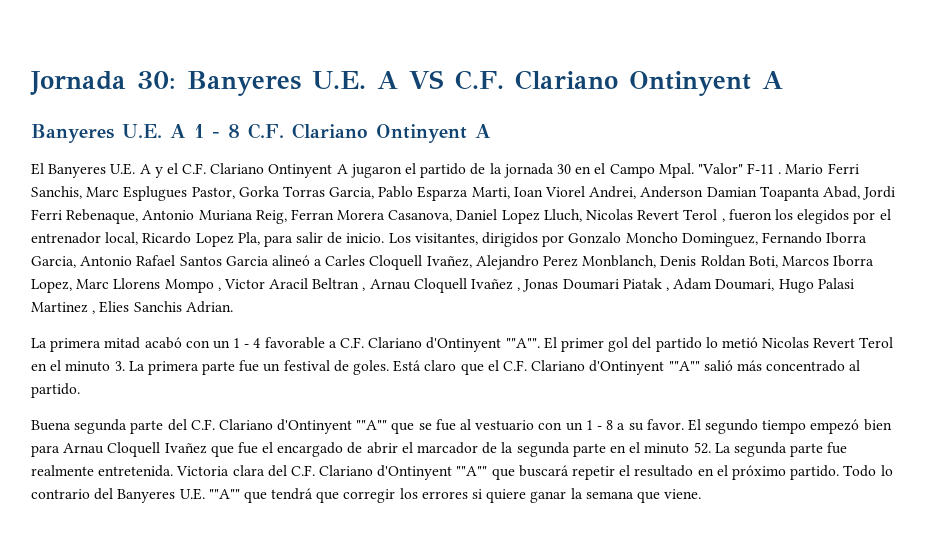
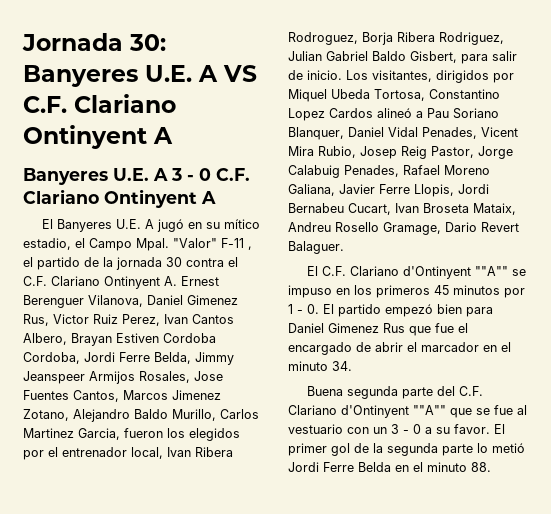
- Banyeres U.E. A 1 - 8 C.F. Clariano Ontinyent A
+ Banyeres U.E. A 3 - 0 C.F. Clariano Ontinyent A
- El Banyeres U.E. A y el C.F. Clariano Ontinyent A jugaron el partido de la jornada 30 en el Campo Mpal. "Valor" F-11 . Mario Ferri Sanchis, Marc Esplugues Pastor, Gorka Torras Garcia, Pablo Esparza Marti, Ioan Viorel Andrei, Anderson Damian Toapanta Abad, Jordi Ferri Rebenaque, Antonio Muriana Reig, Ferran Morera Casanova, Daniel Lopez Lluch, Nicolas Revert Terol , fueron los elegidos por el entrenador local, Ricardo Lopez Pla, para salir de inicio.
+ El Banyeres U.E. A jugó en su mítico estadio, el Campo Mpal. "Valor" F-11 , el partido de la jornada 30 contra el C.F. Clariano Ontinyent A. Ernest Berenguer Vilanova, Daniel Gimenez Rus, Victor Ruiz Perez, Ivan Cantos Albero, Brayan Estiven Cordoba Cordoba, Jordi Ferre Belda, Jimmy Jeanspeer Armijos Rosales, Jose Fuentes Cantos, Marcos Jimenez Zotano, Alejandro Baldo Murillo, Carlos Martinez Garcia, fueron los elegidos por el entrenador local, Ivan Ribera Rodroguez, Borja Ribera Rodriguez, Julian Gabriel Baldo Gisbert, para salir de inicio.
- Los visitantes, dirigidos por Gonzalo Moncho Dominguez, Fernando Iborra Garcia, Antonio Rafael Santos Garcia alineó a Carles Cloquell Ivañez, Alejandro Perez Monblanch, Denis Roldan Boti, Marcos Iborra Lopez, Marc Llorens Mompo , Victor Aracil Beltran , Arnau Cloquell Ivañez , Jonas Doumari Piatak , Adam Doumari, Hugo Palasi Martinez , Elies Sanchis Adrian.
- La primera mitad acabó con un 1 - 4 favorable a C.F. Clariano d'Ontinyent ""A"". El primer gol del partido lo metió Nicolas Revert Terol en el minuto 3. La primera parte fue un festival de goles. Está claro que el C.F. Clariano d'Ontinyent ""A"" salió más concentrado al partido.
+ Los visitantes, dirigidos por Miquel Ubeda Tortosa, Constantino Lopez Cardos alineó a Pau Soriano Blanquer, Daniel Vidal Penades, Vicent Mira Rubio, Josep Reig Pastor, Jorge Calabuig Penades, Rafael Moreno Galiana, Javier Ferre Llopis, Jordi Bernabeu Cucart, Ivan Broseta Mataix, Andreu Rosello Gramage, Dario Revert Balaguer.
+ El C.F. Clariano d'Ontinyent ""A"" se impuso en los primeros 45 minutos por 1 - 0. El partido empezó bien para Daniel Gimenez Rus que fue el encargado de abrir el marcador en el minuto 34.
- Buena segunda parte del C.F. Clariano d'Ontinyent ""A"" que se fue al vestuario con un 1 - 8 a su favor.
+ Buena segunda parte del C.F. Clariano d'Ontinyent ""A"" que se fue al vestuario con un 3 - 0 a su favor.
- El segundo tiempo empezó bien para Arnau Cloquell Ivañez que fue el encargado de abrir el marcador de la segunda parte en el minuto 52. La segunda parte fue realmente entretenida. Victoria clara del C.F. Clariano d'Ontinyent ""A"" que buscará repetir el resultado en el próximo partido. Todo lo contrario del Banyeres U.E. ""A"" que tendrá que corregir los errores si quiere ganar la semana que viene.
+ El primer gol de la segunda parte lo metió Jordi Ferre Belda en el minuto 88.

